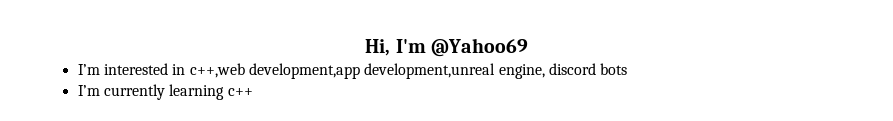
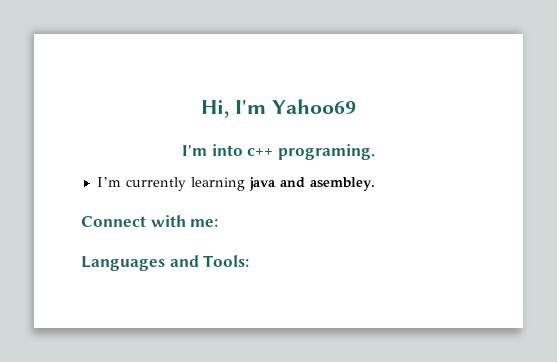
- Hi, I'm @Yahoo69
- I’m interested in c++,web development,app development,unreal engine, discord bots
- I’m currently learning c++
+ Hi, I'm Yahoo69
+ I'm into c++ programing.
+ I’m currently learning java and asembley.
+ Connect with me:
+ Languages and Tools:

